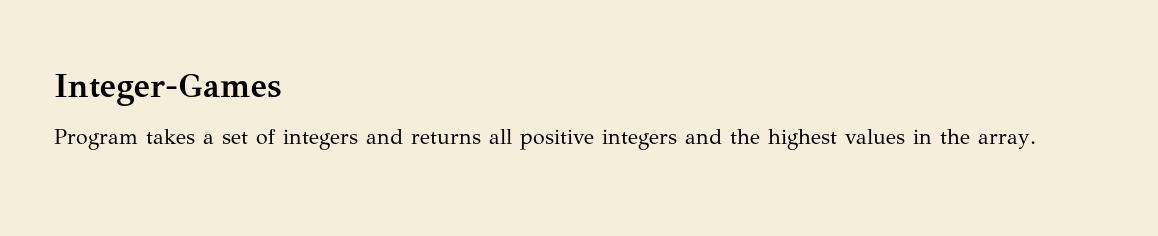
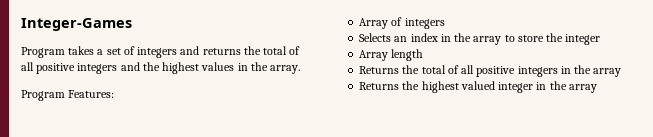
- Program takes a set of integers and returns all positive integers and the highest values in the array.
+ Program takes a set of integers and returns the total of all positive integers and the highest values in the array.
+ Program Features:
+ Array of integers
+ Selects an index in the array to store the integer
+ Array length
+ Returns the total of all positive integers in the array
+ Returns the highest valued integer in the array

